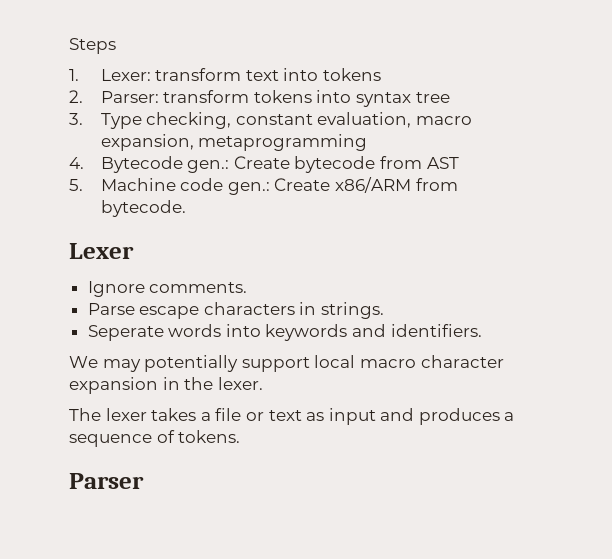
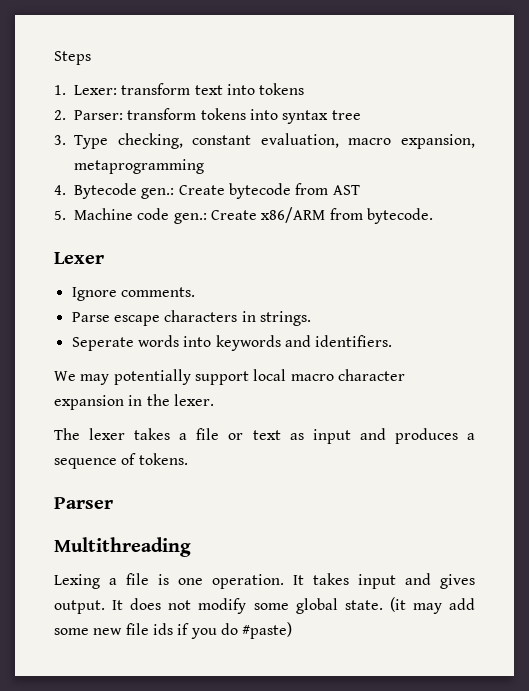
+ Multithreading
+ Lexing a file is one operation. It takes input and gives output. It does not modify some global state. (it may add some new file ids if you do #paste)

